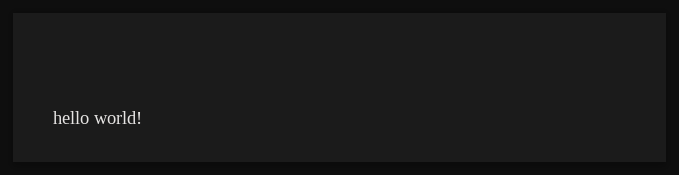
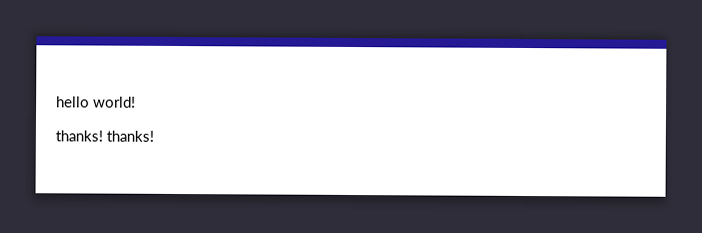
+ thanks! thanks!

